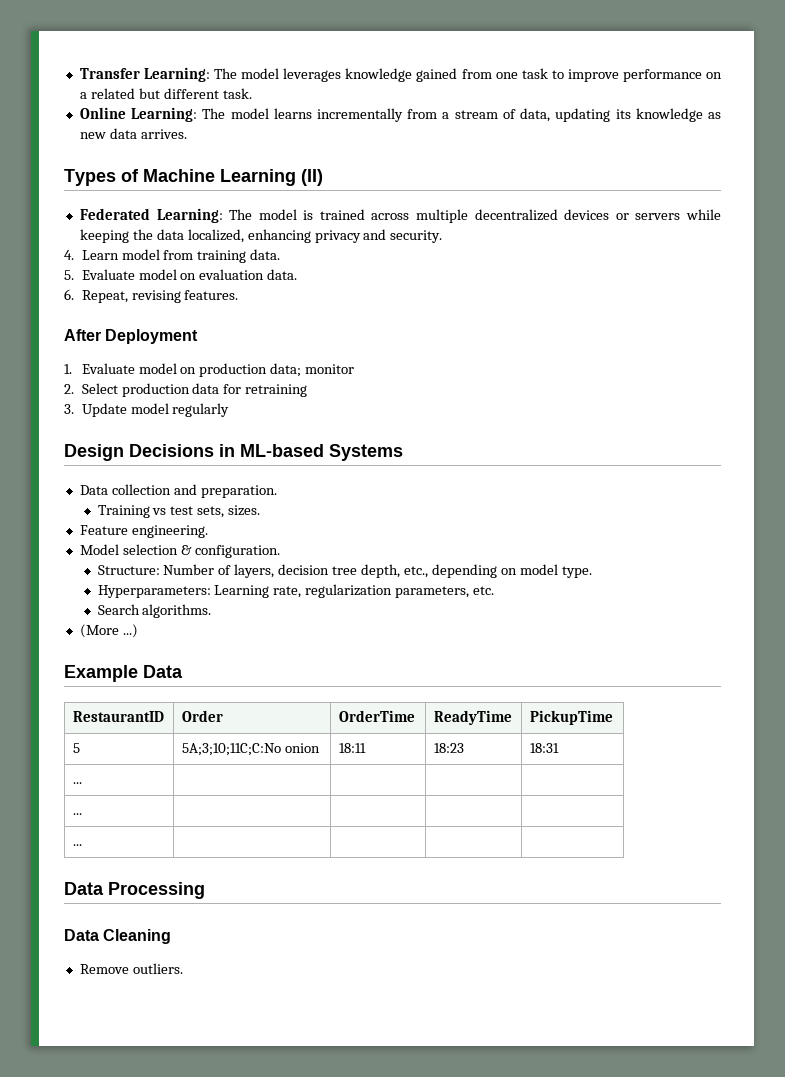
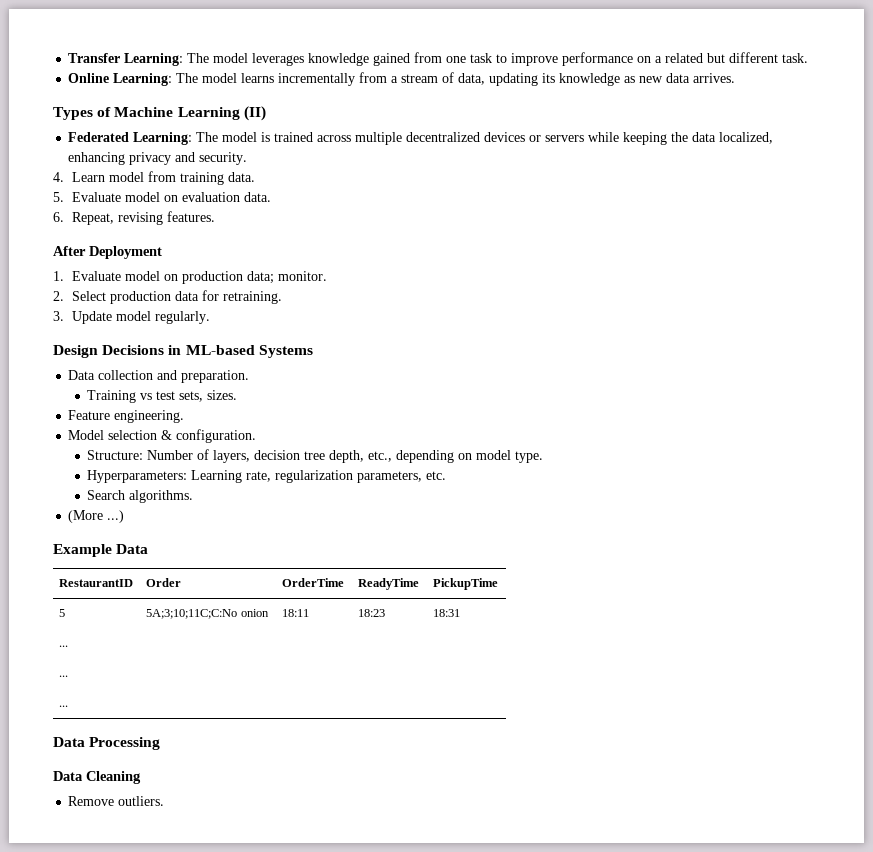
- 1. Evaluate model on production data; monitor
+ 1. Evaluate model on production data; monitor.
- 2. Select production data for retraining
+ 2. Select production data for retraining.
- 3. Update model regularly
+ 3. Update model regularly.

